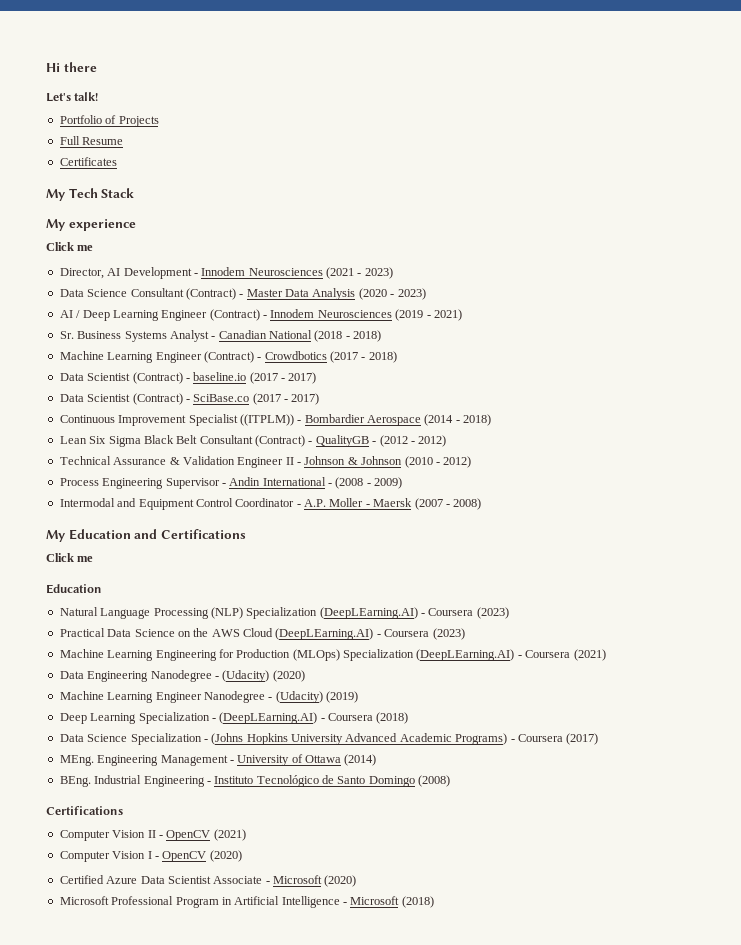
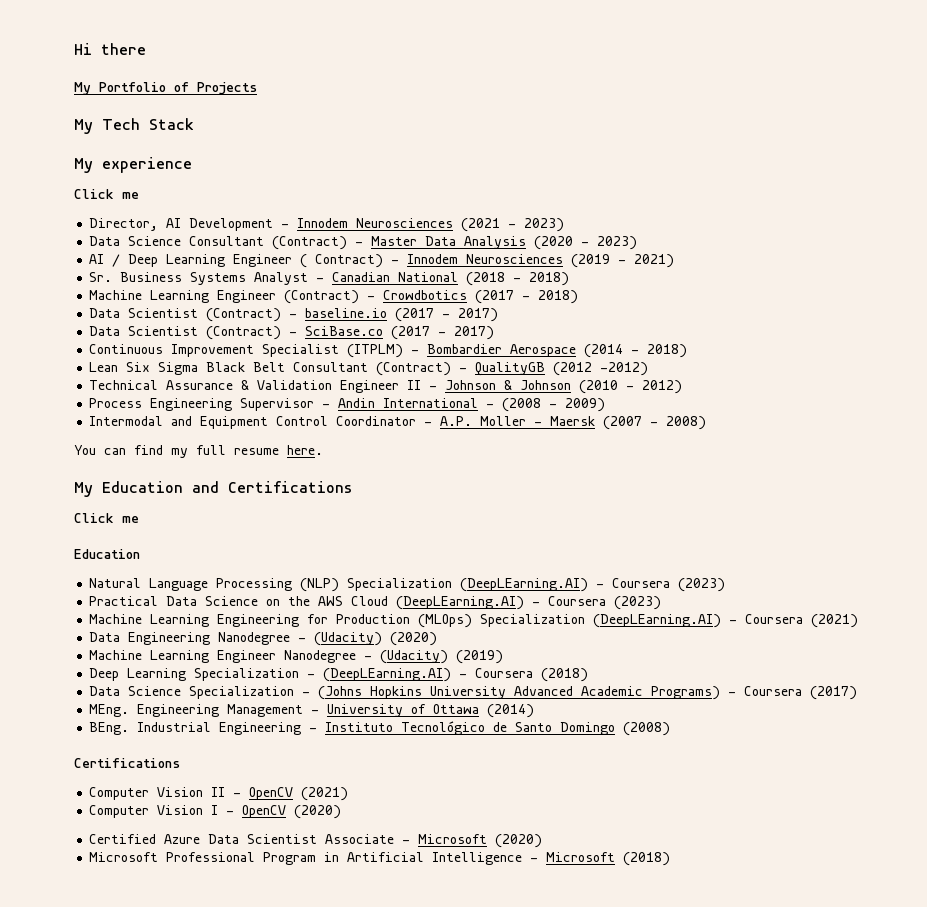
- Let's talk!
- Portfolio of Projects
+ My Portfolio of Projects
- Full Resume
- Certificates
- AI / Deep Learning Engineer (Contract) - Innodem Neurosciences (2019 - 2021)
+ AI / Deep Learning Engineer ( Contract) - Innodem Neurosciences (2019 - 2021)
- Continuous Improvement Specialist ((ITPLM)) - Bombardier Aerospace (2014 - 2018)
+ Continuous Improvement Specialist (ITPLM) - Bombardier Aerospace (2014 - 2018)
- Lean Six Sigma Black Belt Consultant (Contract) - QualityGB - (2012 - 2012)
+ Lean Six Sigma Black Belt Consultant (Contract) - QualityGB (2012 -2012)
+ You can find my full resume here.

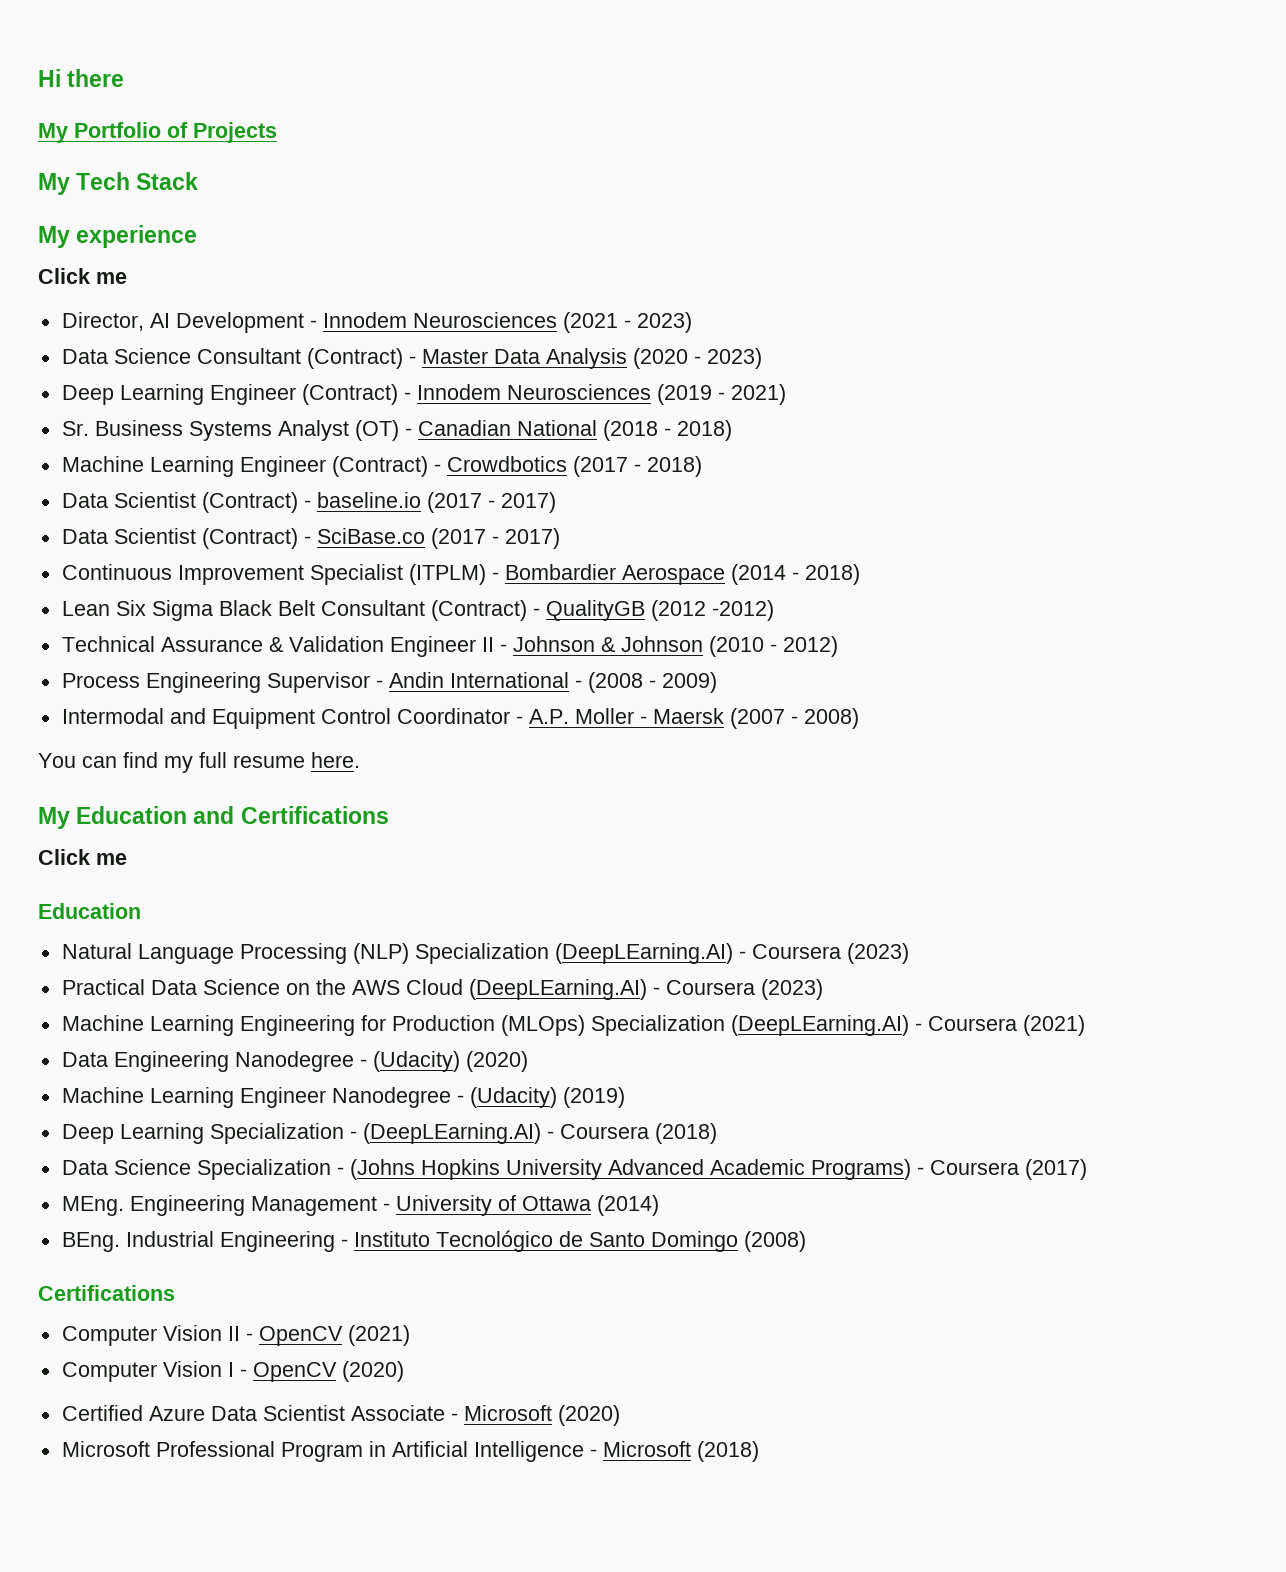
- AI / Deep Learning Engineer ( Contract) - Innodem Neurosciences (2019 - 2021)
+ Deep Learning Engineer (Contract) - Innodem Neurosciences (2019 - 2021)
- Sr. Business Systems Analyst - Canadian National (2018 - 2018)
+ Sr. Business Systems Analyst (OT) - Canadian National (2018 - 2018)

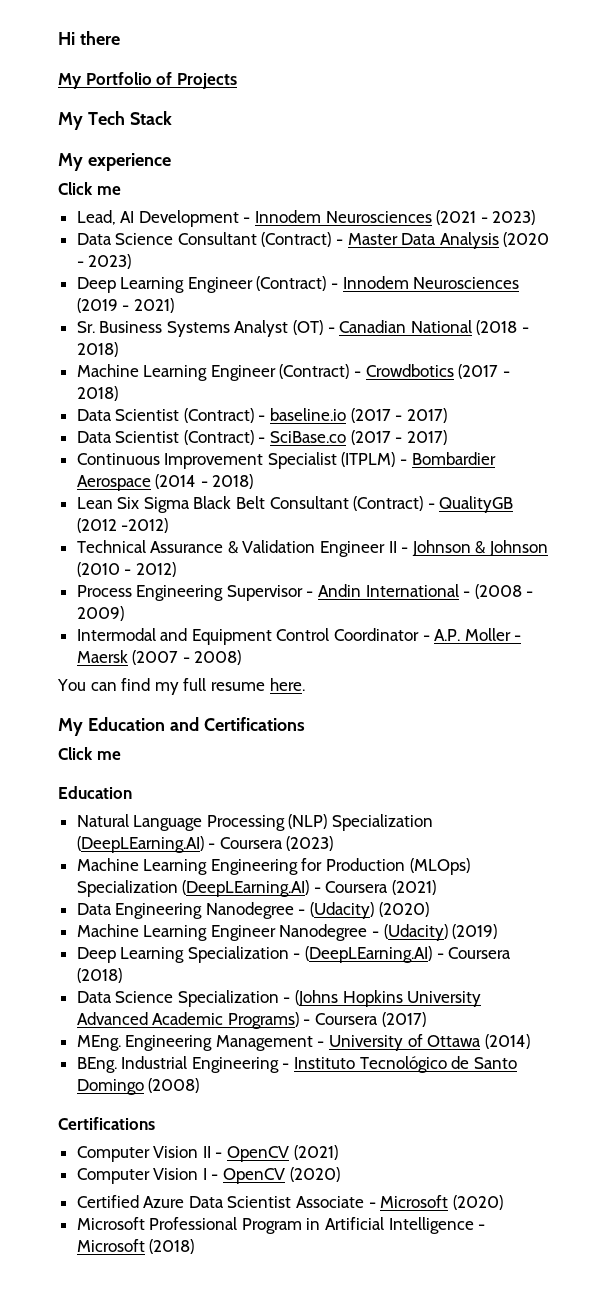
- Director, AI Development - Innodem Neurosciences (2021 - 2023)
+ Lead, AI Development - Innodem Neurosciences (2021 - 2023)
- Practical Data Science on the AWS Cloud (DeepLEarning.AI) - Coursera (2023)

